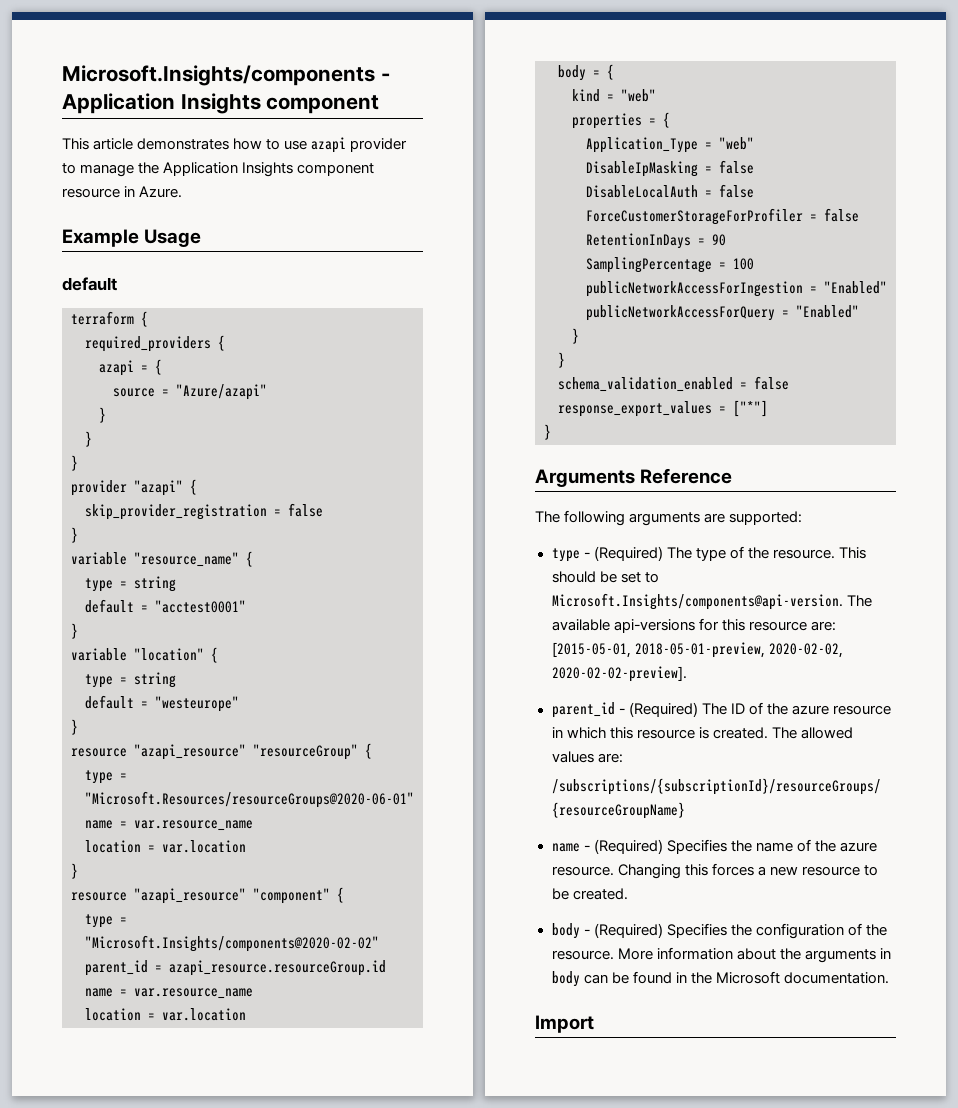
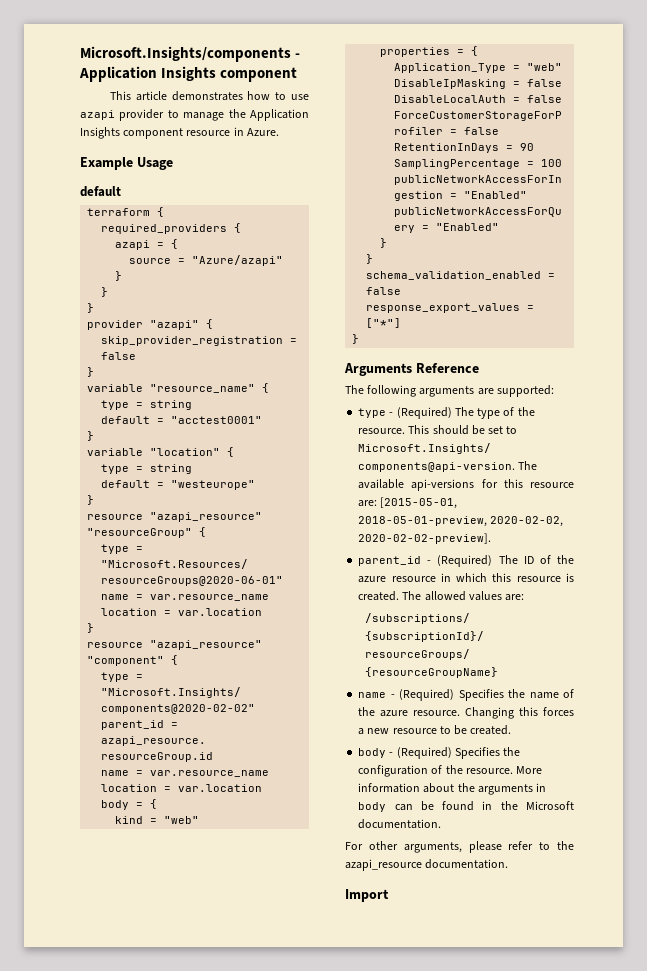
+ For other arguments, please refer to the azapi_resource documentation.

